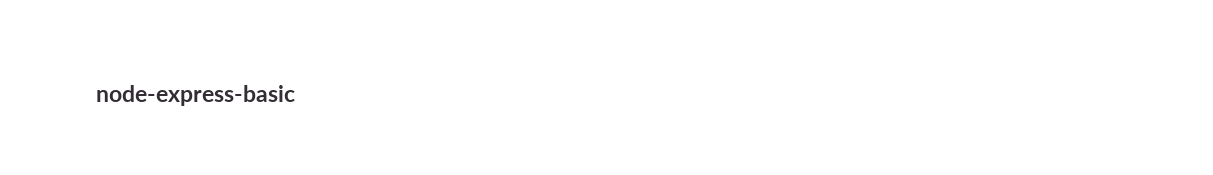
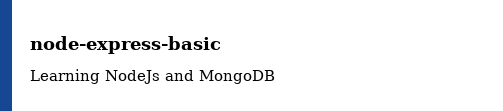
+ Learning NodeJs and MongoDB

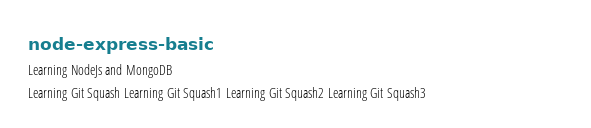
+ Learning Git Squash Learning Git Squash1 Learning Git Squash2 Learning Git Squash3

